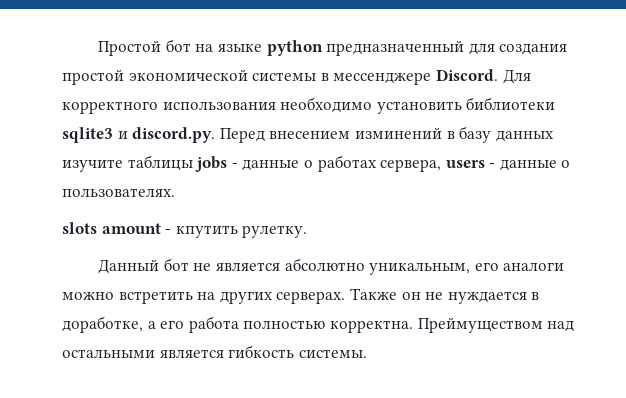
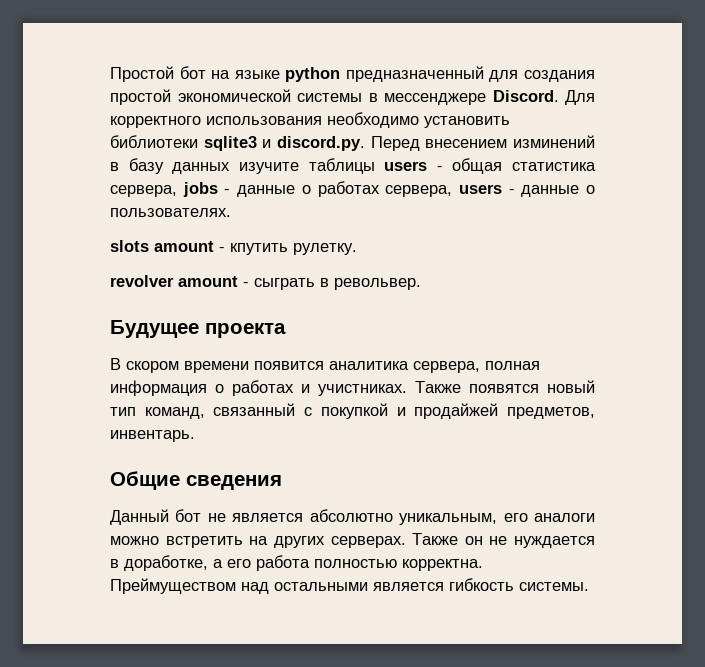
- Для корректного использования необходимо установить библиотеки sqlite3 и discord.py. Перед внесением изминений в базу данных изучите таблицы jobs - данные о работах сервера, users - данные о пользователях.
+ Для корректного использования необходимо установить библиотеки sqlite3 и discord.py. Перед внесением изминений в базу данных изучите таблицы users - общая статистика сервера, jobs - данные о работах сервера, users - данные о пользователях.
+ revolver amount - сыграть в револьвер.
+ Будущее проекта
+ В скором времени появится аналитика сервера, полная информация о работах и учистниках. Также появятся новый тип команд, связанный с покупкой и продайжей предметов, инвентарь.
+ Общие сведения

